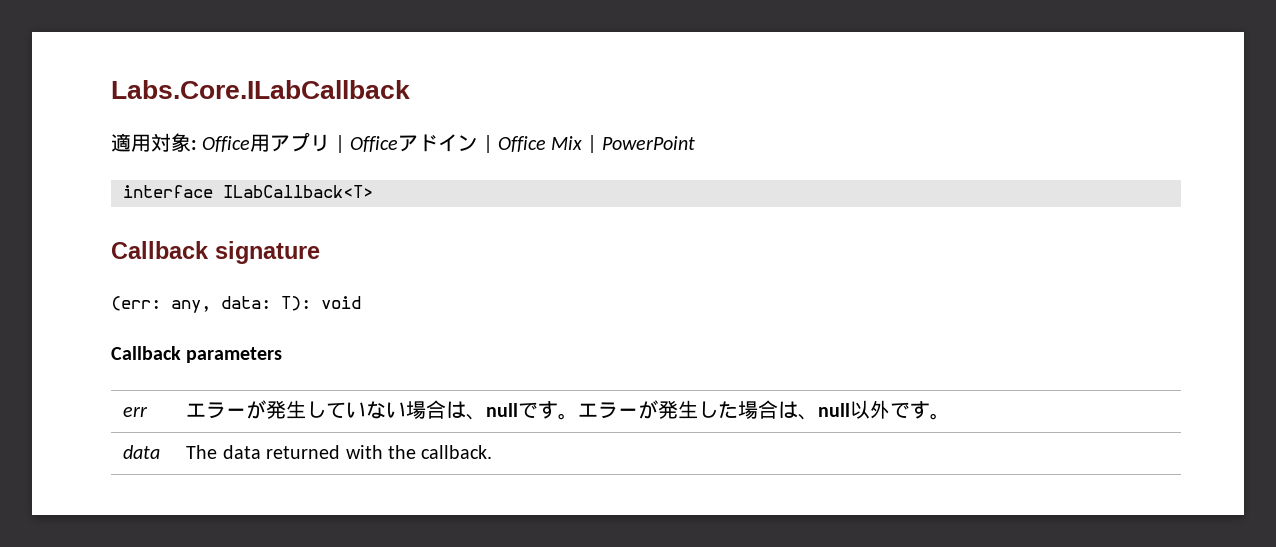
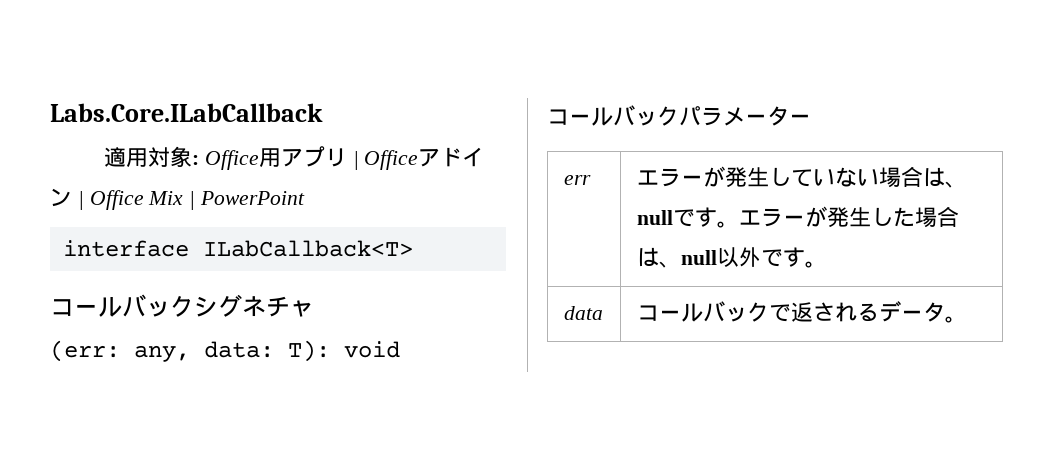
- Callback signature
+ コールバックシグネチャ
- Callback parameters
+ コールバックパラメーター
- data | The data returned with the callback.
+ data | コールバックで返されるデータ。

